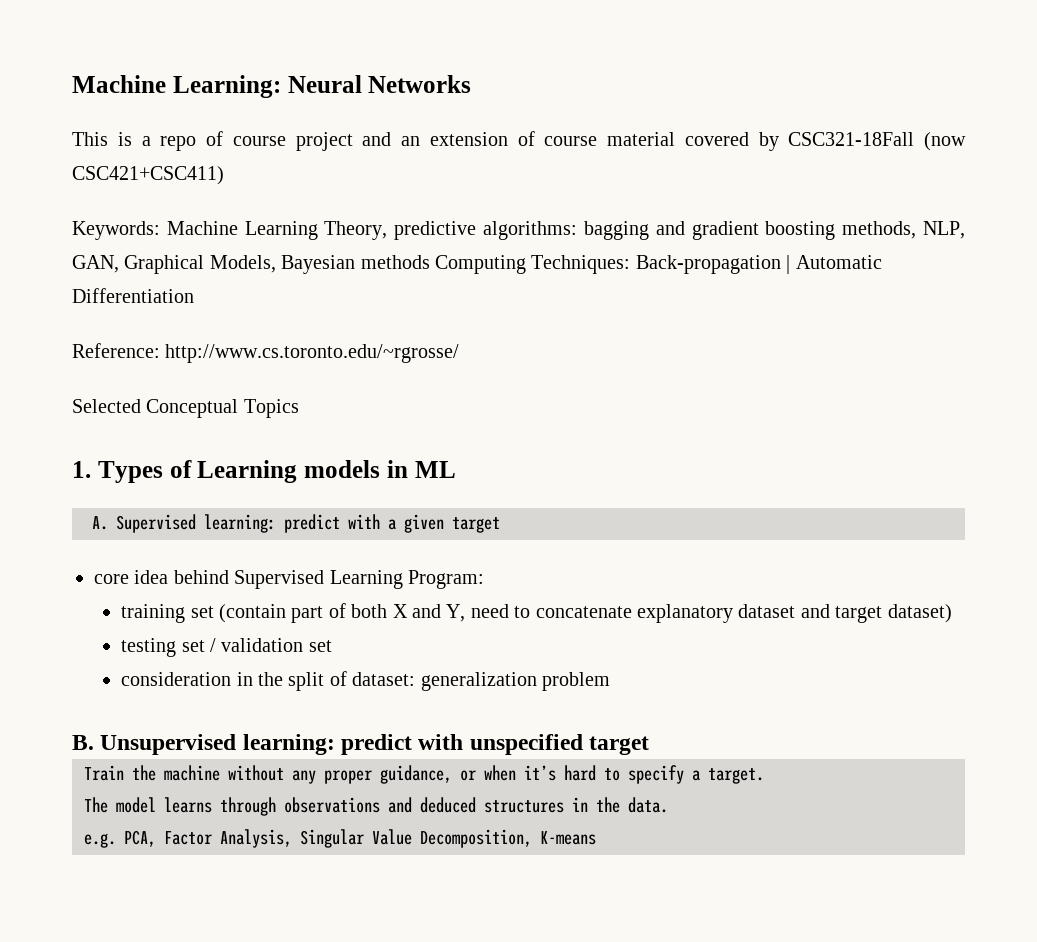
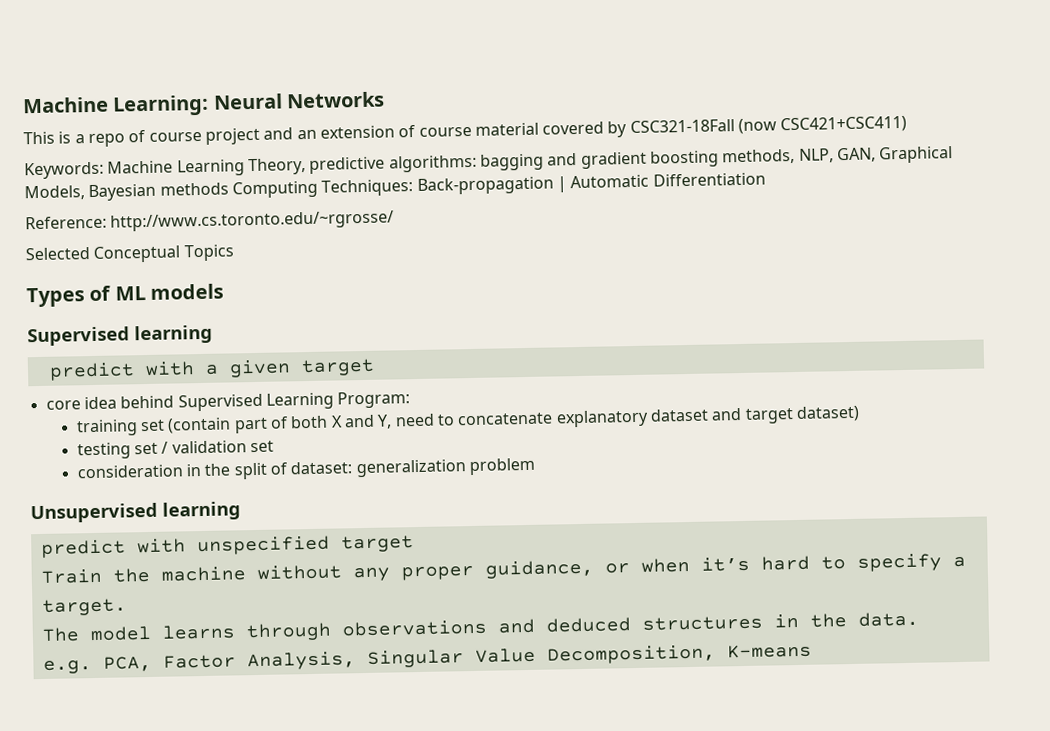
- 1. Types of Learning models in ML
- A. Supervised learning: predict with a given target
+ Types of ML models
+ Supervised learning
+ predict with a given target
- B. Unsupervised learning: predict with unspecified target
+ Unsupervised learning
+ predict with unspecified target

